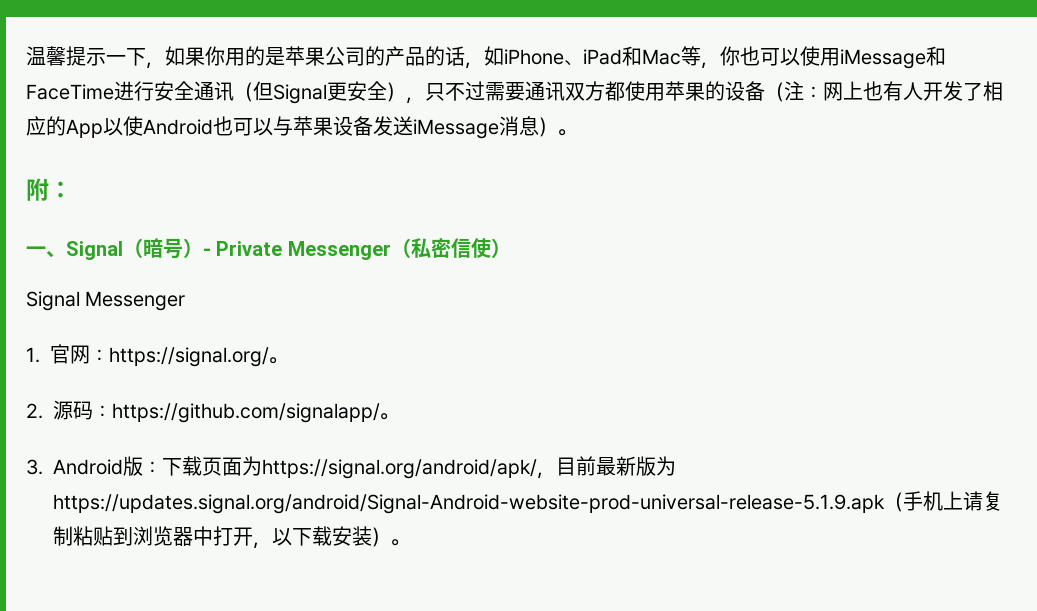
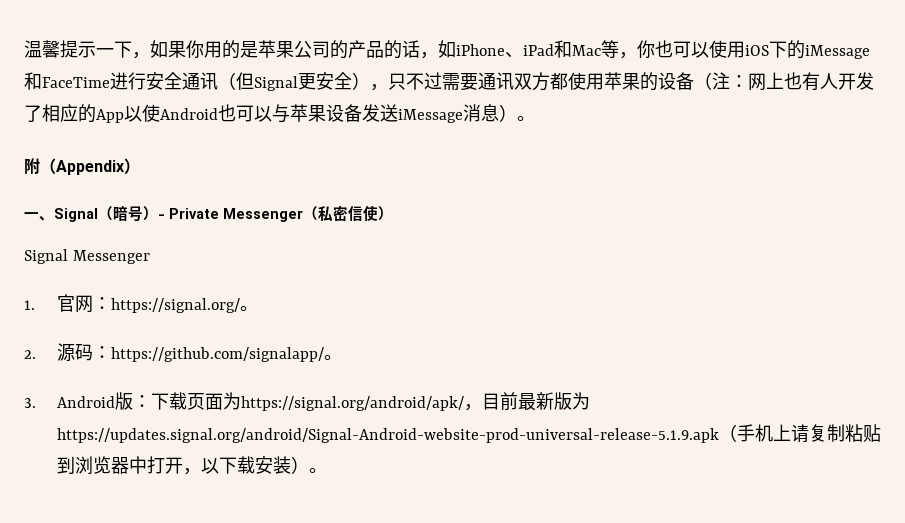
- 温馨提示一下，如果你用的是苹果公司的产品的话，如iPhone、iPad和Mac等，你也可以使用iMessage和FaceTime进行安全通讯（但Signal更安全），只不过需要通讯双方都使用苹果的设备（注：网上也有人开发了相应的App以使Android也可以与苹果设备发送iMessage消息）。
+ 温馨提示一下，如果你用的是苹果公司的产品的话，如iPhone、iPad和Mac等，你也可以使用iOS下的iMessage和FaceTime进行安全通讯（但Signal更安全），只不过需要通讯双方都使用苹果的设备（注：网上也有人开发了相应的App以使Android也可以与苹果设备发送iMessage消息）。
- 附：
+ 附（Appendix）

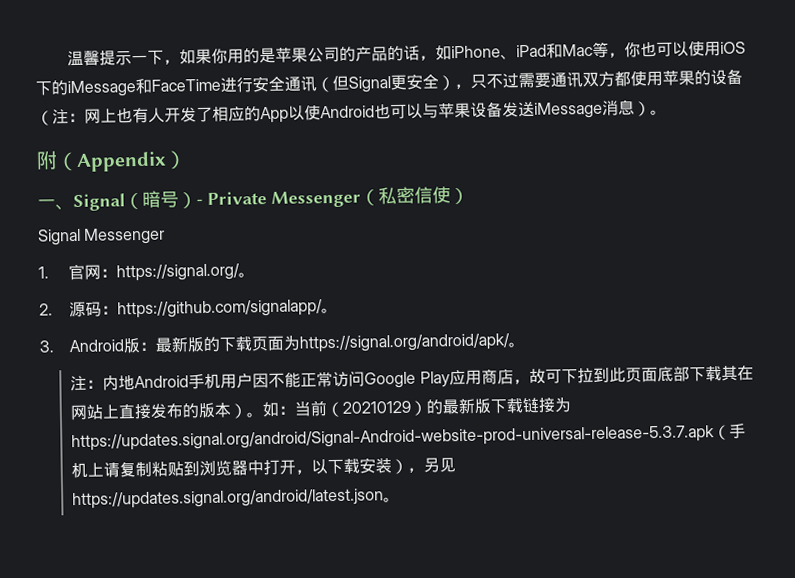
- 3. Android版：下载页面为https://signal.org/android/apk/，目前最新版为https://updates.signal.org/android/Signal-Android-website-prod-universal-release-5.1.9.apk（手机上请复制粘贴到浏览器中打开，以下载安装）。
+ 3. Android版：最新版的下载页面为https://signal.org/android/apk/。
+ 注：内地Android手机用户因不能正常访问Google Play应用商店，故可下拉到此页面底部下载其在网站上直接发布的版本）。如：当前（20210129）的最新版下载链接为https://updates.signal.org/android/Signal-Android-website-prod-universal-release-5.3.7.apk（手机上请复制粘贴到浏览器中打开，以下载安装），另见https://updates.signal.org/android/latest.json。

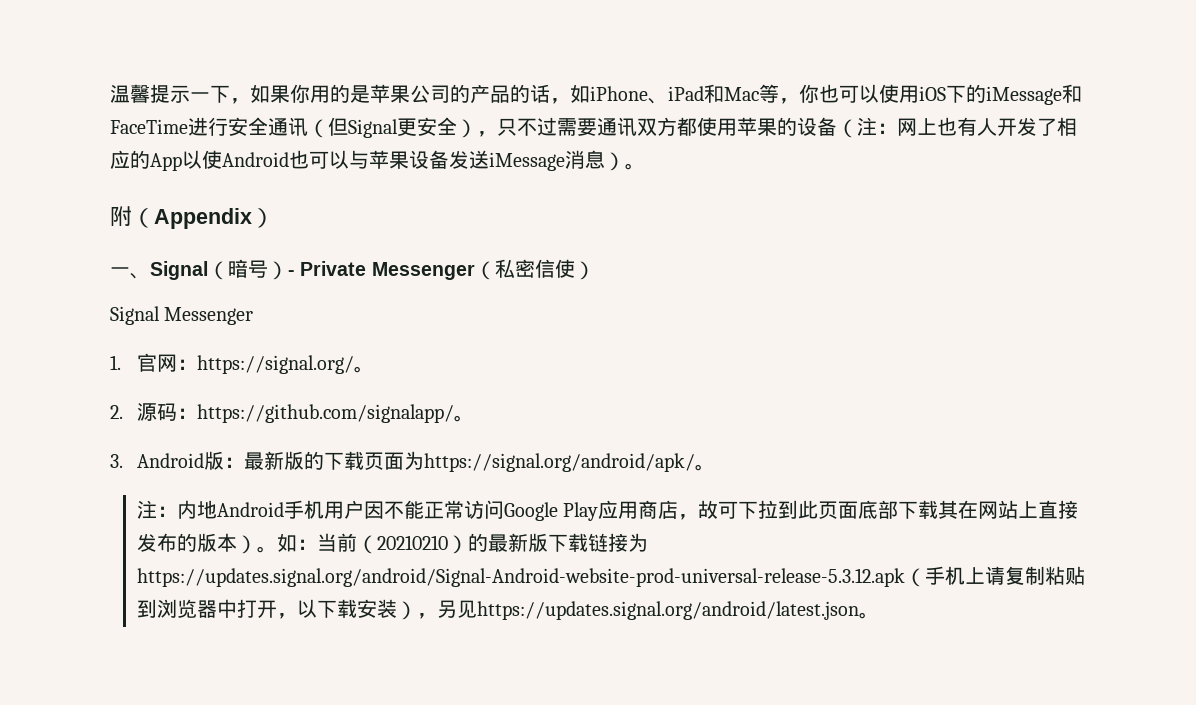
- 如：当前（20210129）的最新版下载链接为https://updates.signal.org/android/Signal-Android-website-prod-universal-release-5.3.7.apk（手机上请复制粘贴到浏览器中打开，以下载安装），另见https://updates.signal.org/android/latest.json。
+ 如：当前（20210210）的最新版下载链接为https://updates.signal.org/android/Signal-Android-website-prod-universal-release-5.3.12.apk（手机上请复制粘贴到浏览器中打开，以下载安装），另见https://updates.signal.org/android/latest.json。

